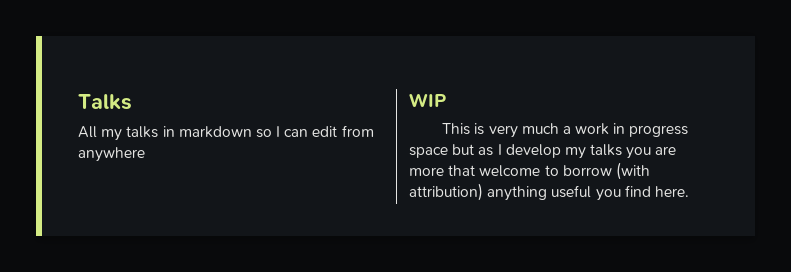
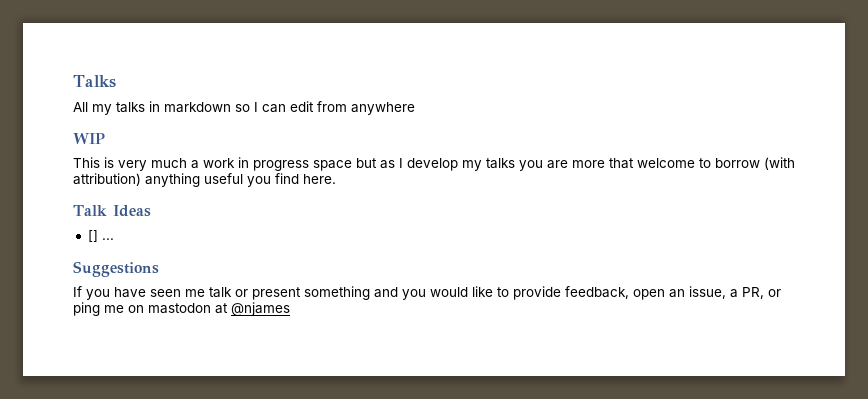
+ Talk Ideas
+ [] ...
+ Suggestions
+ If you have seen me talk or present something and you would like to provide feedback, open an issue, a PR, or ping me on mastodon at @njames

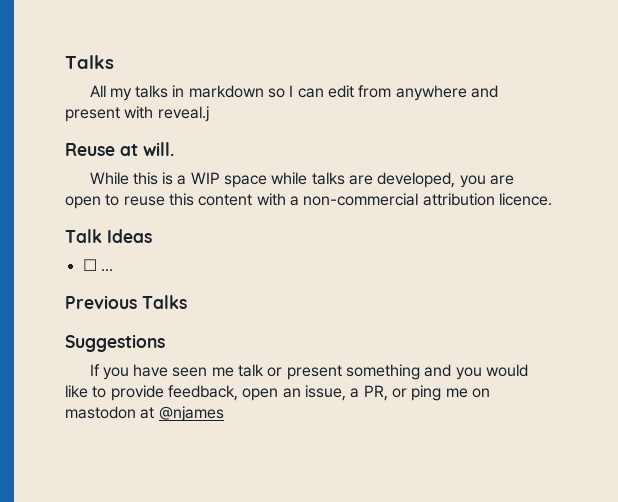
- All my talks in markdown so I can edit from anywhere
- WIP
- This is very much a work in progress space but as I develop my talks you are more that welcome to borrow (with attribution) anything useful you find here.
+ All my talks in markdown so I can edit from anywhere and present with reveal.j
+ Reuse at will.
+ While this is a WIP space while talks are developed, you are open to reuse this content with a non-commercial attribution licence.
- [] ...
+ ☐ ...
+ Previous Talks

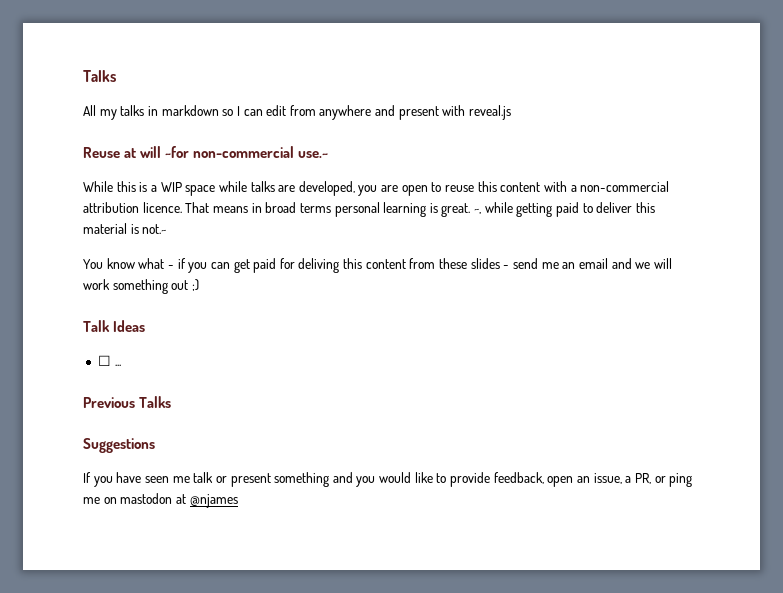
- All my talks in markdown so I can edit from anywhere and present with reveal.j
+ All my talks in markdown so I can edit from anywhere and present with reveal.js
- Reuse at will.
+ Reuse at will ~for non-commercial use.~
+ That means in broad terms personal learning is great. ~, while getting paid to deliver this material is not.~
+ You know what - if you can get paid for deliving this content from these slides - send me an email and we will work something out ;)

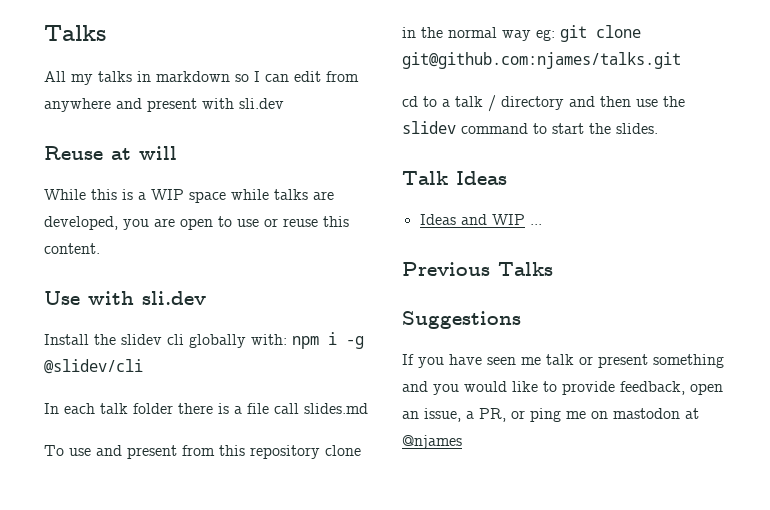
- All my talks in markdown so I can edit from anywhere and present with reveal.js
+ All my talks in markdown so I can edit from anywhere and present with sli.dev
- Reuse at will ~for non-commercial use.~
+ Reuse at will
- While this is a WIP space while talks are developed, you are open to reuse this content with a non-commercial attribution licence. That means in broad terms personal learning is great. ~, while getting paid to deliver this material is not.~
- You know what - if you can get paid for deliving this content from these slides - send me an email and we will work something out ;)
+ While this is a WIP space while talks are developed, you are open to use or reuse this content.
+ Use with sli.dev
+ Install the slidev cli globally with: npm i -g @slidev/cli
+ In each talk folder there is a file call slides.md
+ To use and present from this repository clone in the normal way eg: git clone git@github.com:njames/talks.git
+ cd to a talk / directory and then use the slidev command to start the slides.
- ☐ ...
+ Ideas and WIP ...

